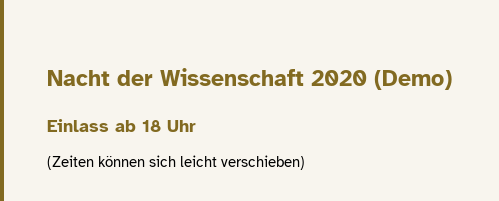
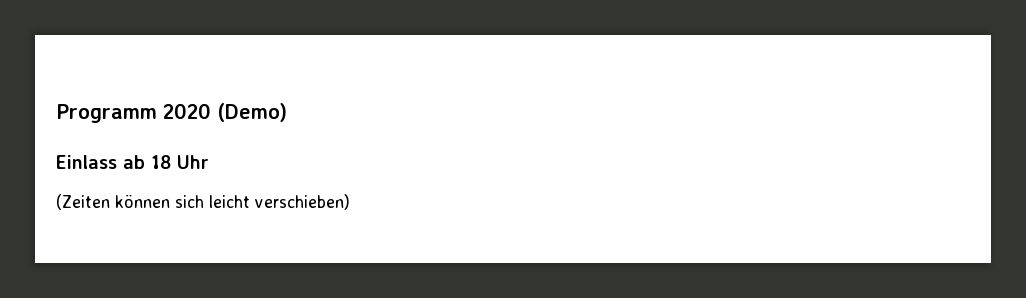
- Nacht der Wissenschaft 2020 (Demo)
+ Programm 2020 (Demo)

